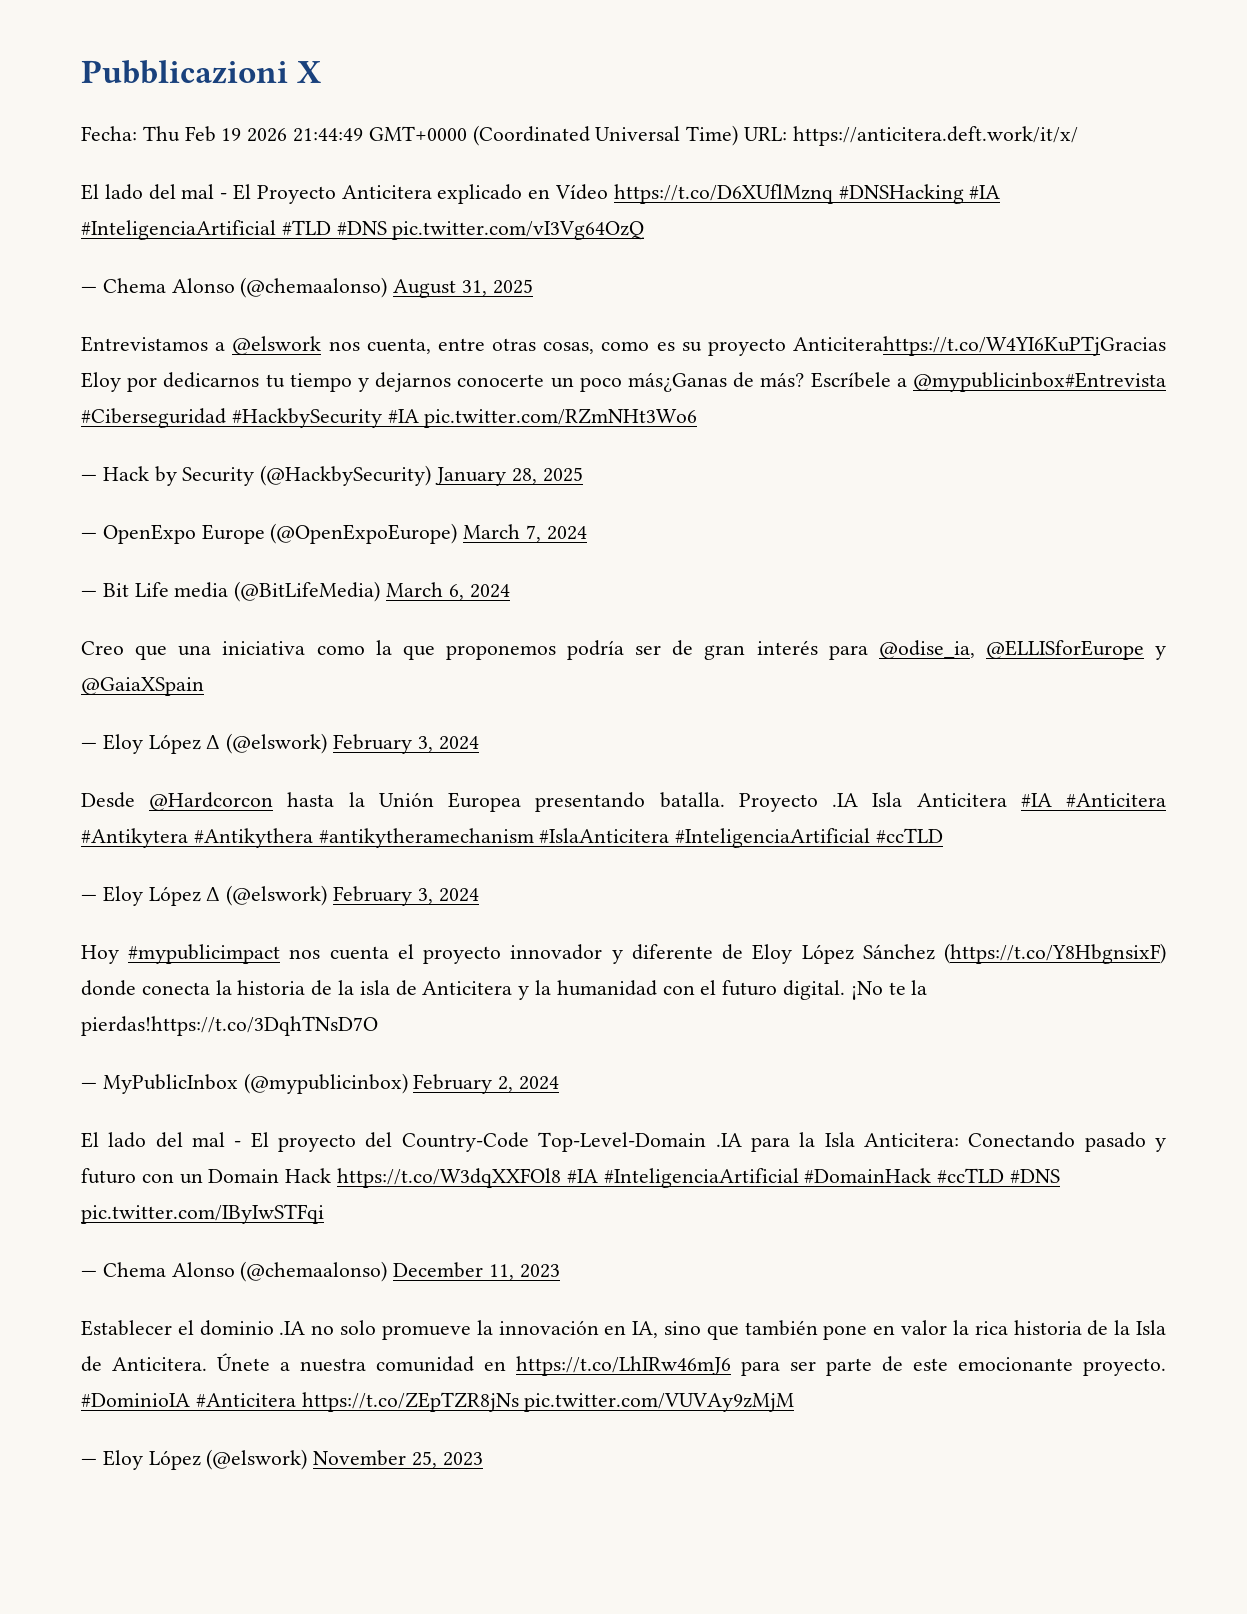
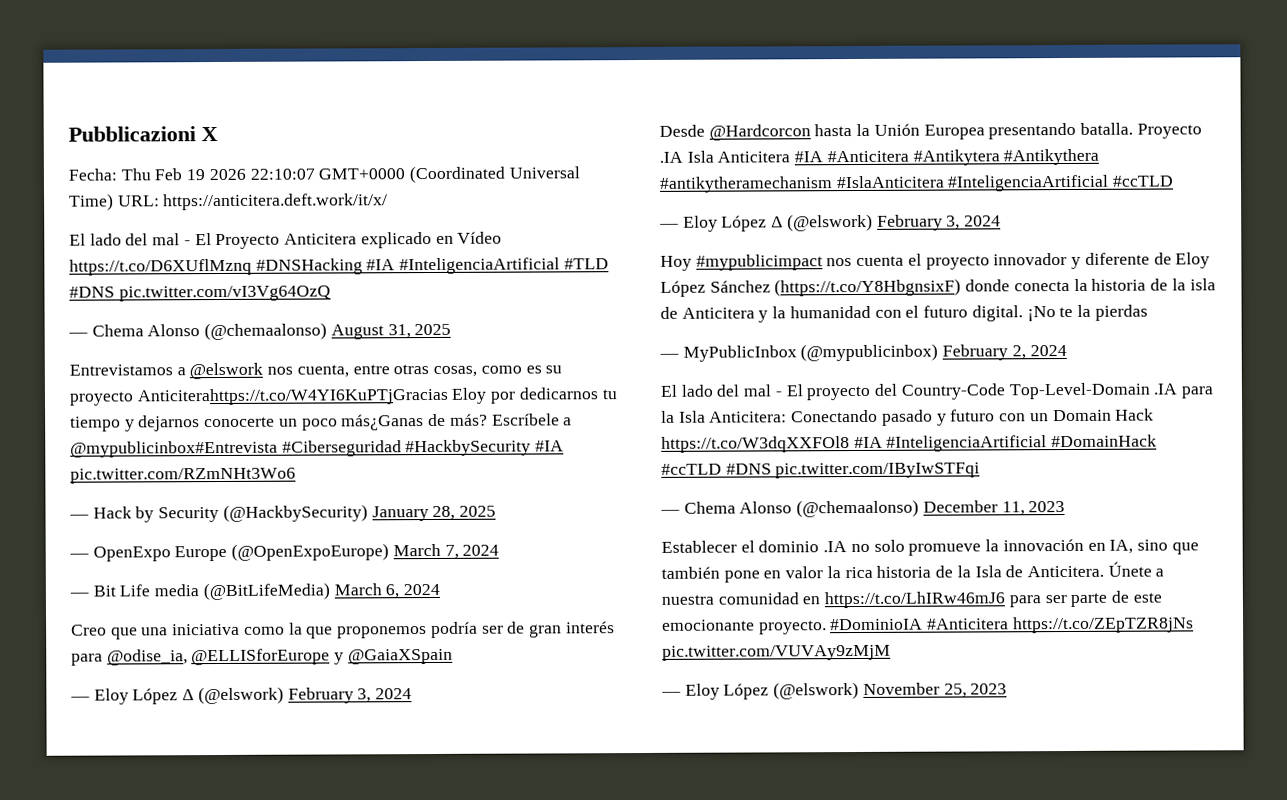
- Fecha: Thu Feb 19 2026 21:44:49 GMT+0000 (Coordinated Universal Time) URL: https://anticitera.deft.work/it/x/
+ Fecha: Thu Feb 19 2026 22:10:07 GMT+0000 (Coordinated Universal Time) URL: https://anticitera.deft.work/it/x/
- ¡No te la pierdas!https://t.co/3DqhTNsD7O
+ ¡No te la pierdas

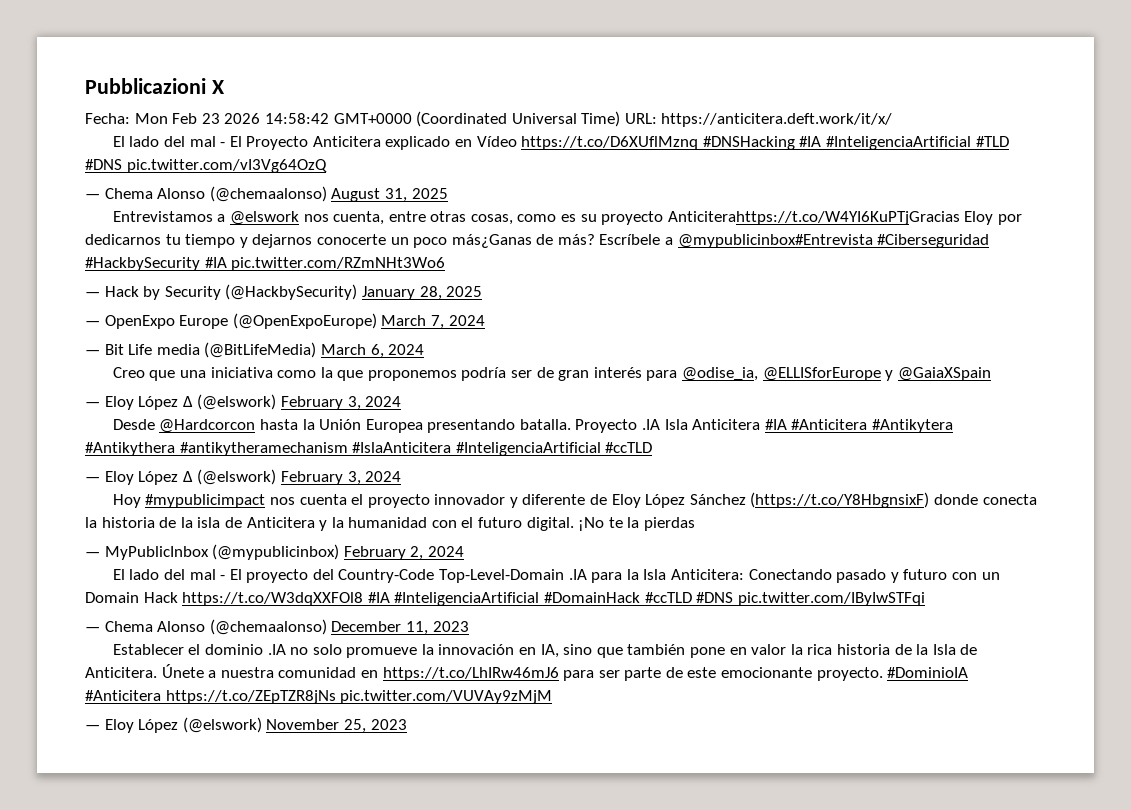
- Fecha: Thu Feb 19 2026 22:10:07 GMT+0000 (Coordinated Universal Time) URL: https://anticitera.deft.work/it/x/
+ Fecha: Mon Feb 23 2026 14:58:42 GMT+0000 (Coordinated Universal Time) URL: https://anticitera.deft.work/it/x/

